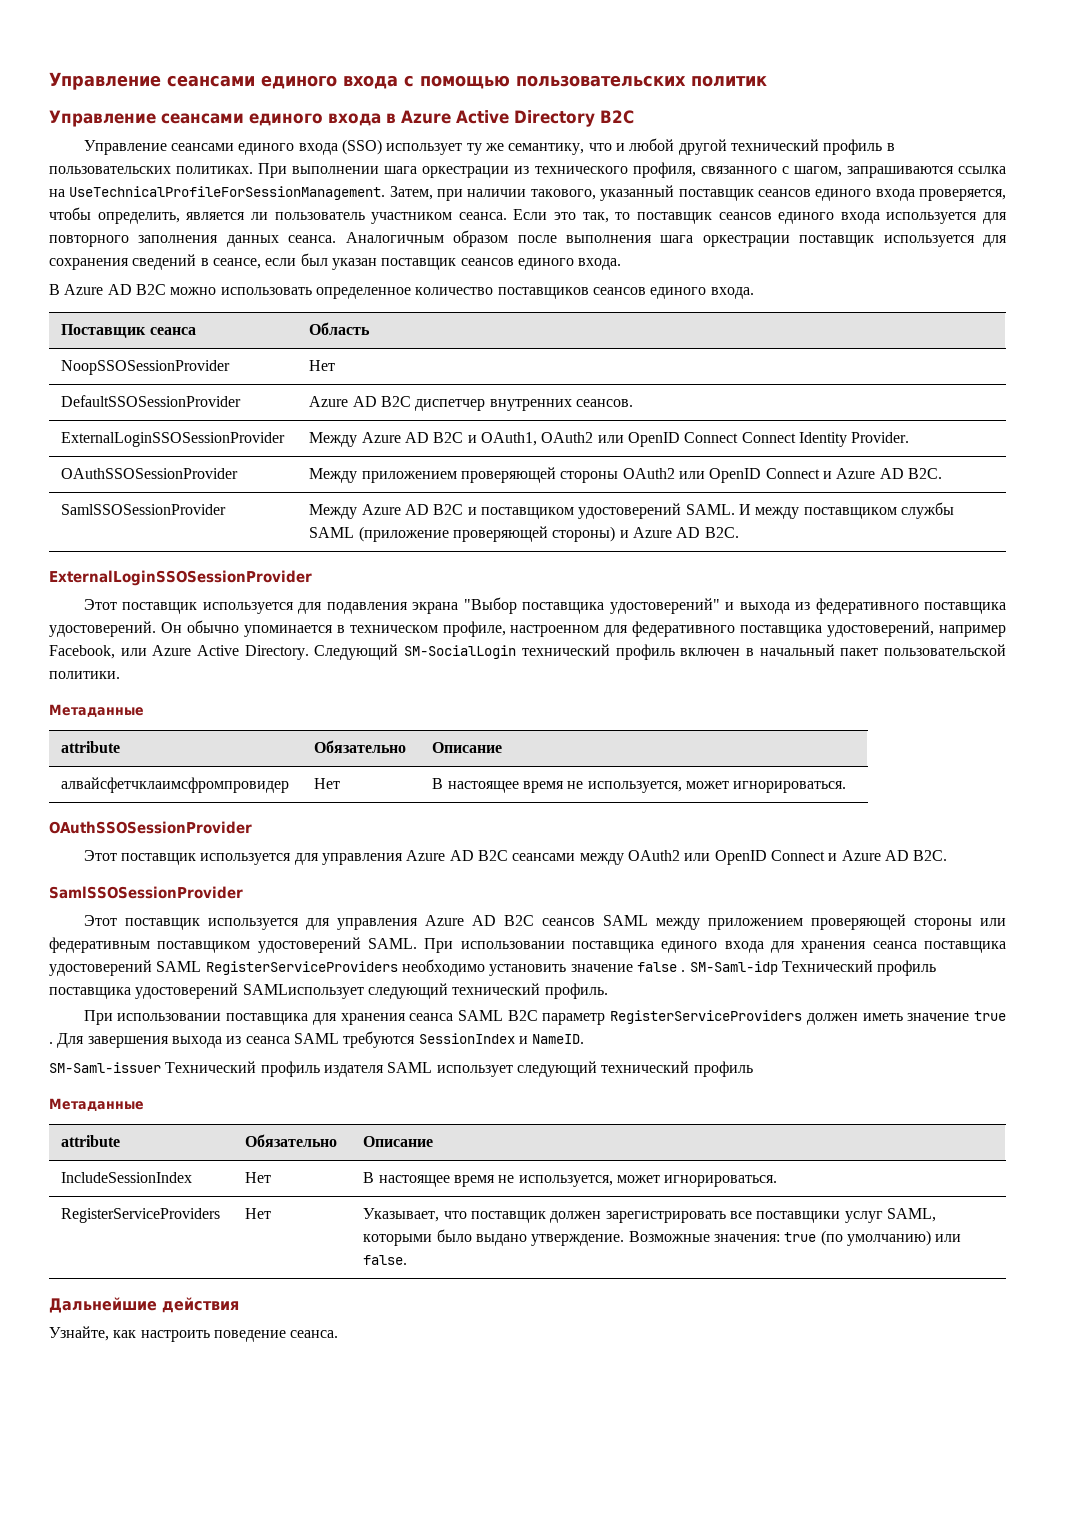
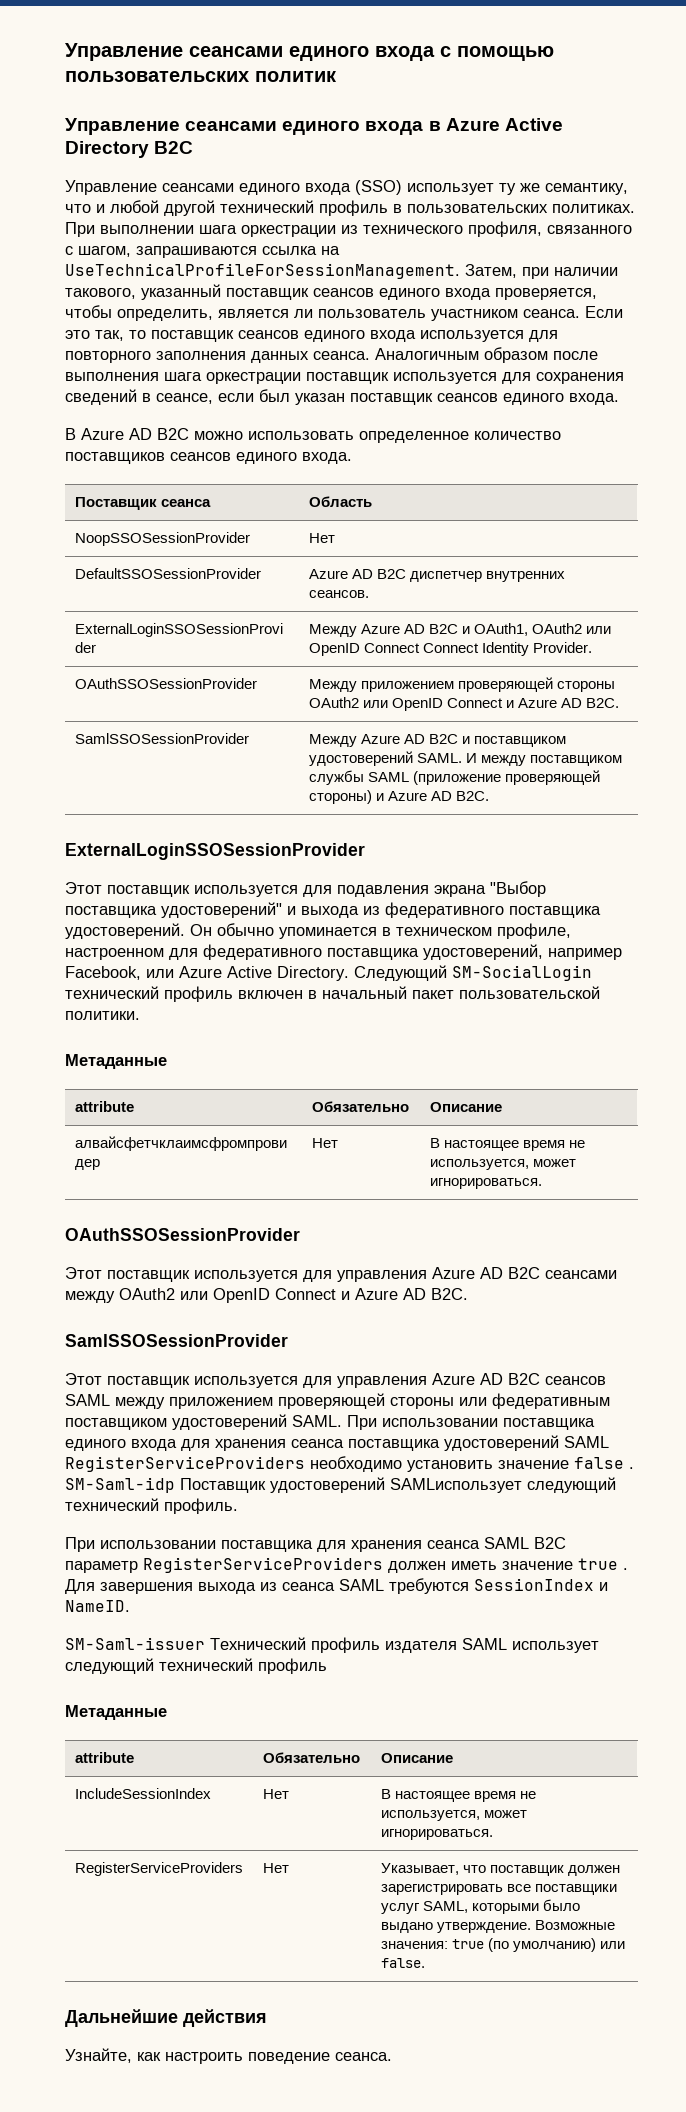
- SM-Saml-idp Технический профиль поставщика удостоверений SAMLиспользует следующий технический профиль.
+ SM-Saml-idp Поставщик удостоверений SAMLиспользует следующий технический профиль.

